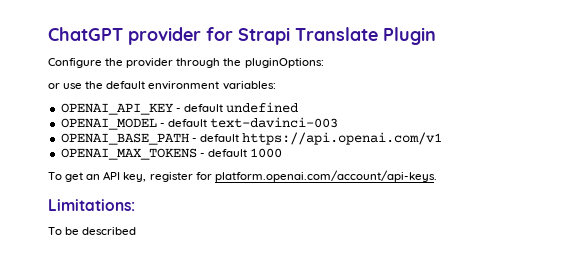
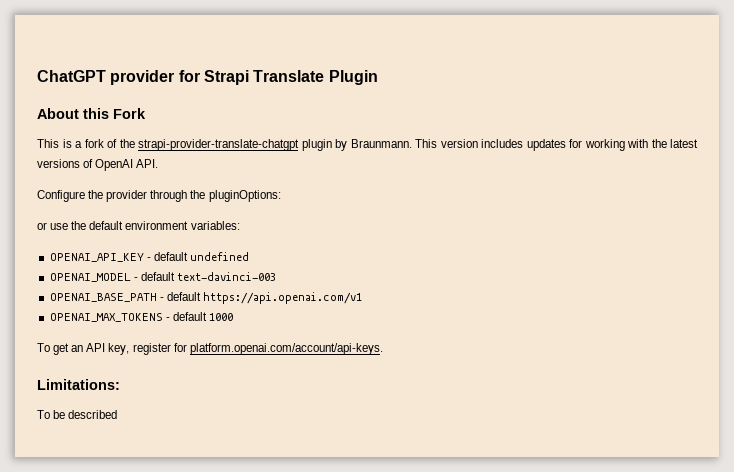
+ About this Fork
+ This is a fork of the strapi-provider-translate-chatgpt plugin by Braunmann. This version includes updates for working with the latest versions of OpenAI API.

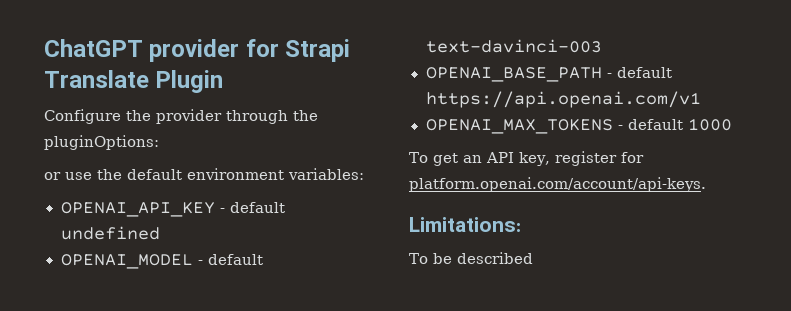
- About this Fork
- This is a fork of the strapi-provider-translate-chatgpt plugin by Braunmann. This version includes updates for working with the latest versions of OpenAI API.

